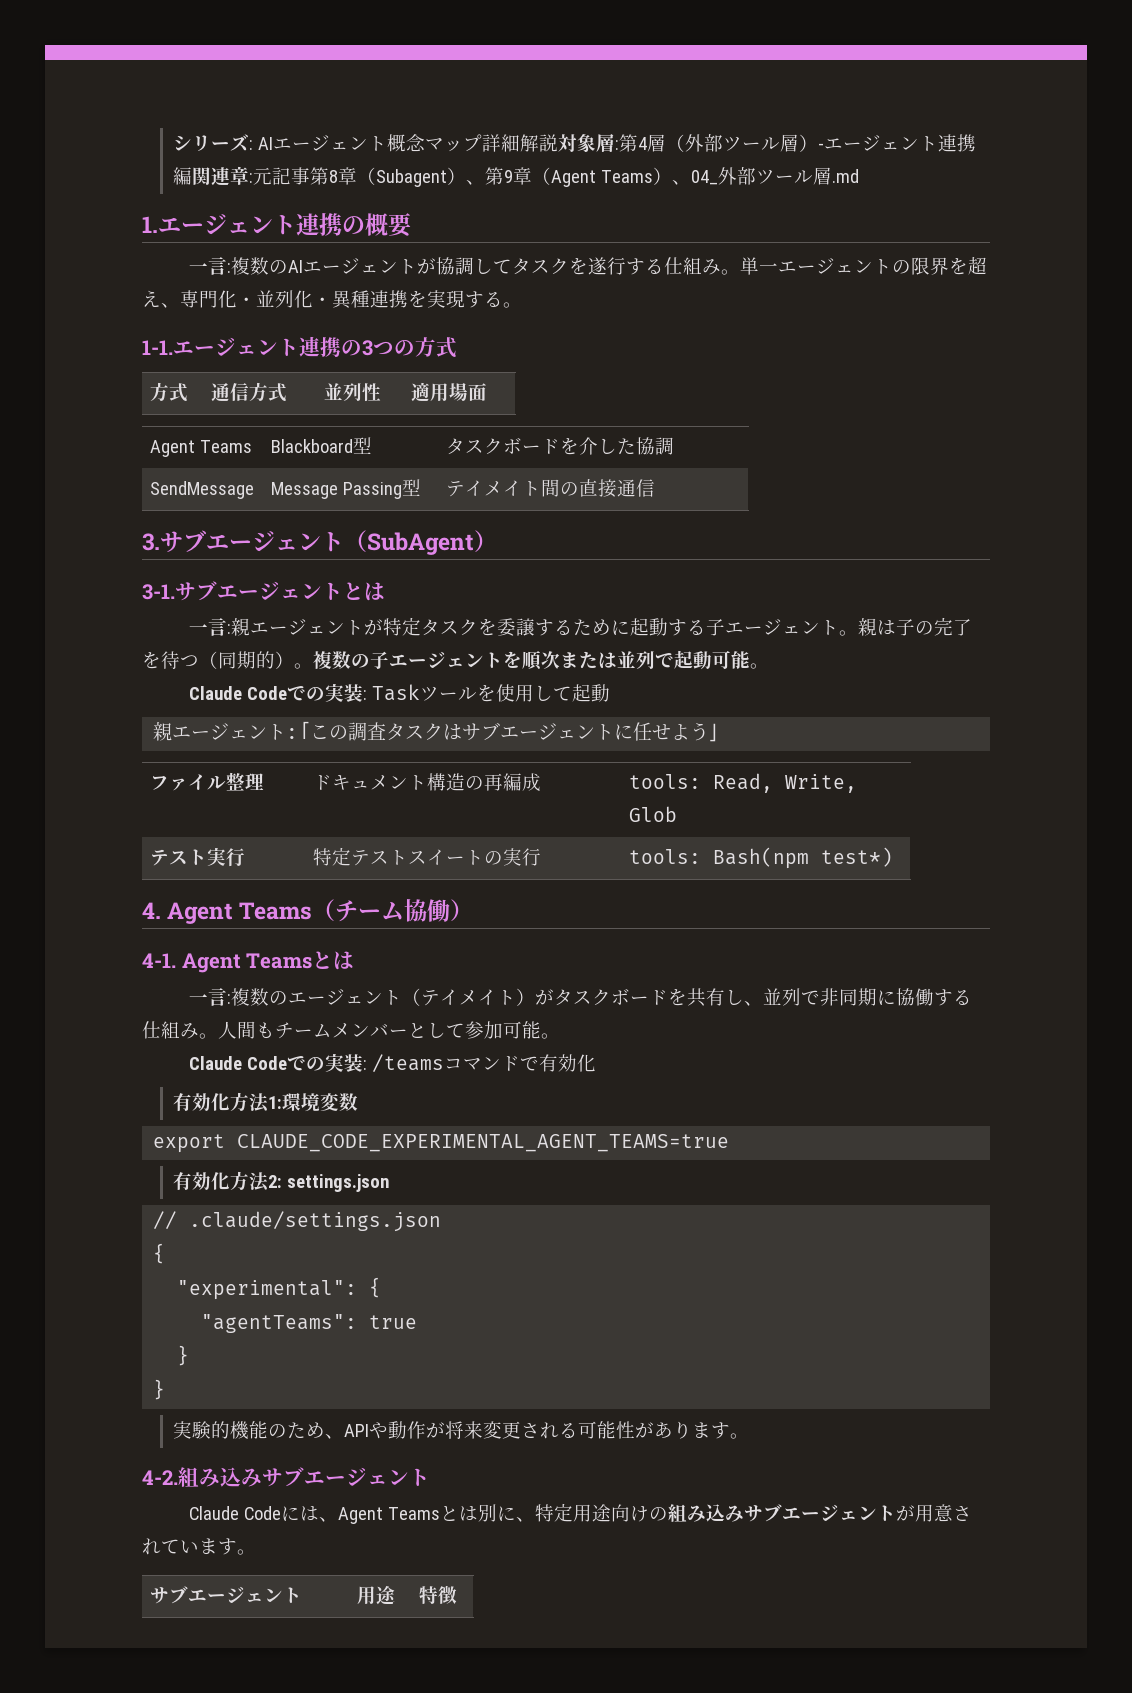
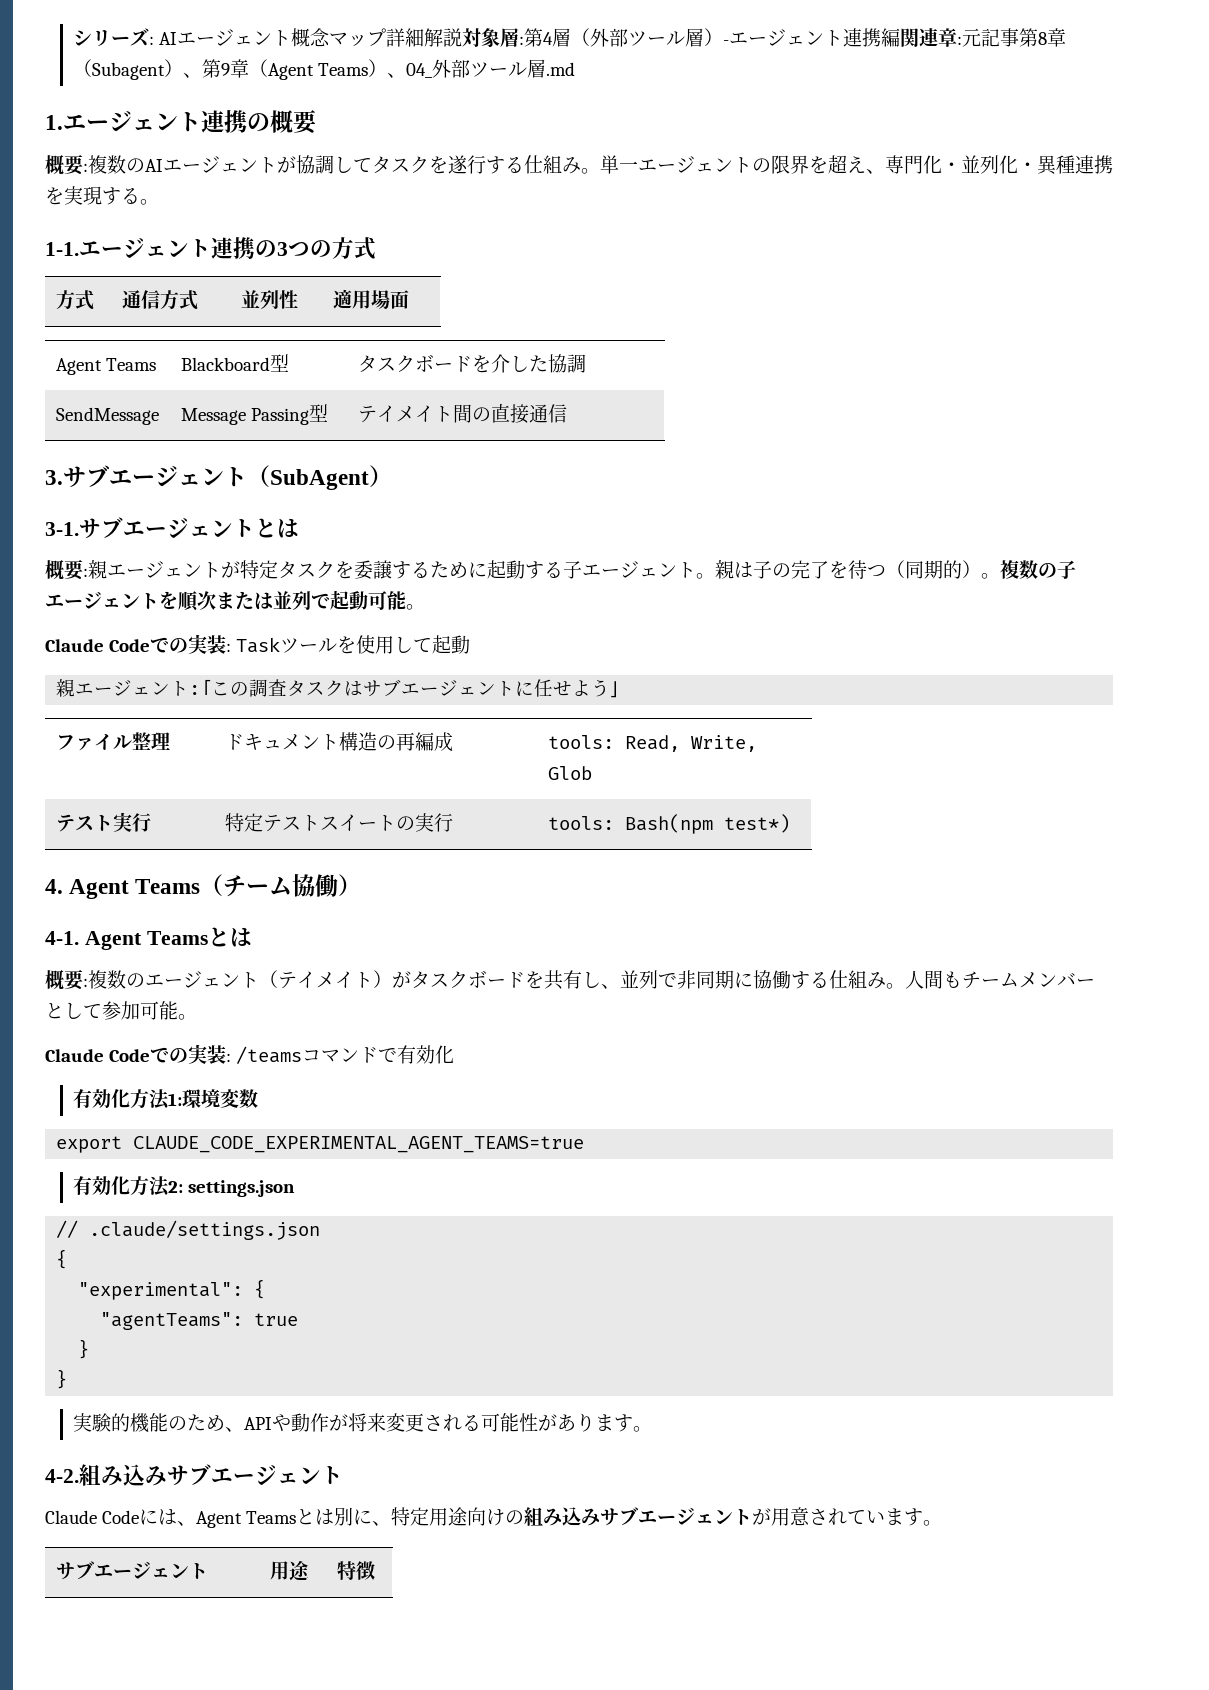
- 一言:複数のAIエージェントが協調してタスクを遂行する仕組み。
+ 概要:複数のAIエージェントが協調してタスクを遂行する仕組み。
- 一言:親エージェントが特定タスクを委譲するために起動する子エージェント。
+ 概要:親エージェントが特定タスクを委譲するために起動する子エージェント。
- 一言:複数のエージェント（テイメイト）がタスクボードを共有し、並列で非同期に協働する仕組み。
+ 概要:複数のエージェント（テイメイト）がタスクボードを共有し、並列で非同期に協働する仕組み。

